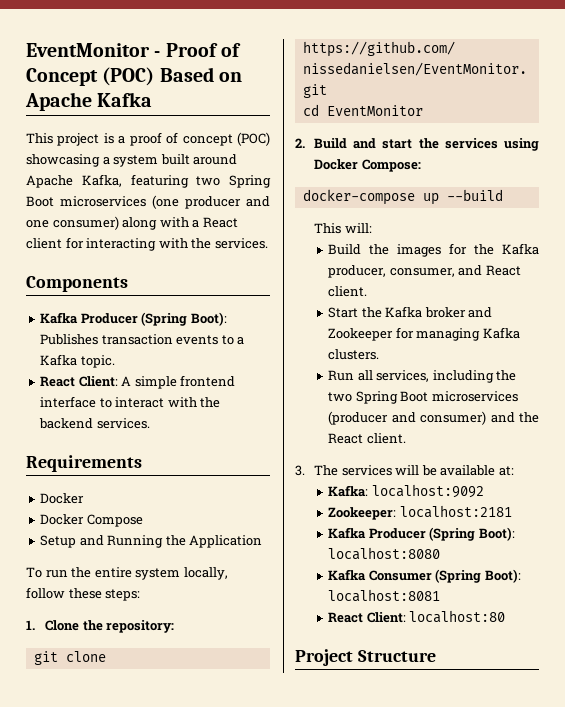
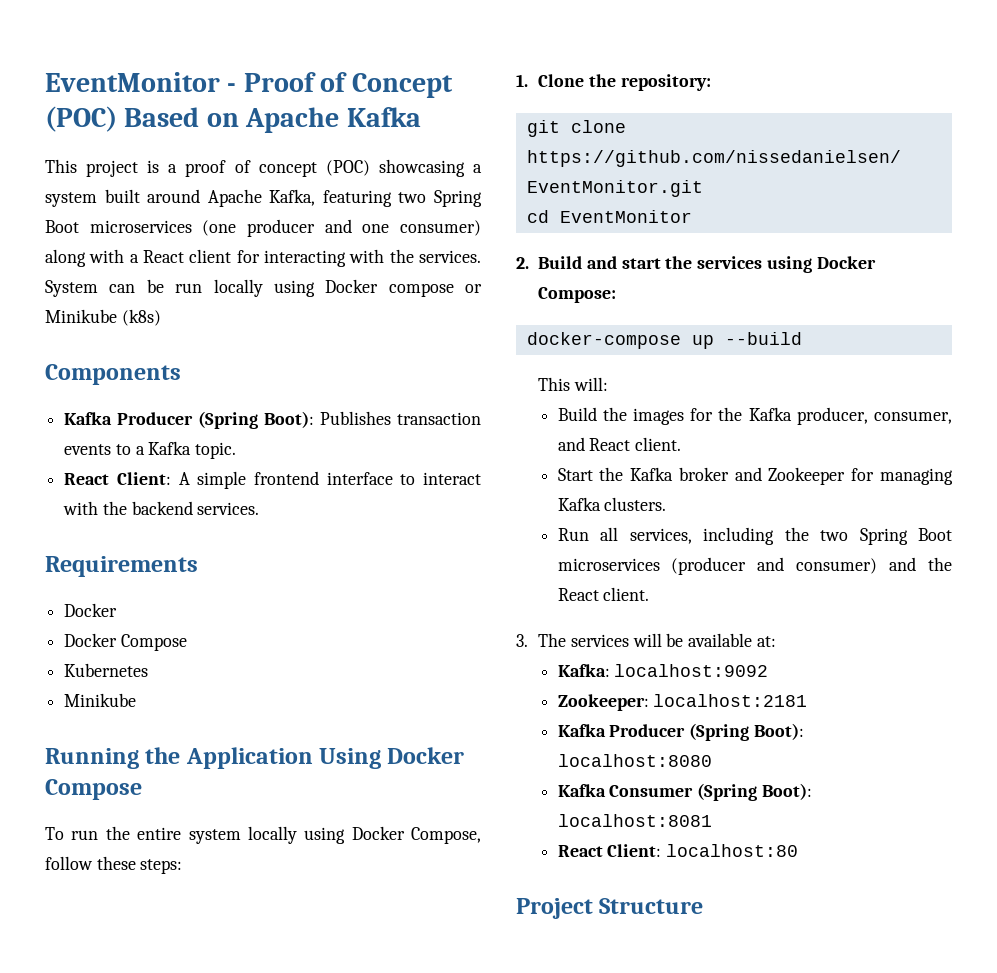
+ System can be run locally using Docker compose or Minikube (k8s)
- Setup and Running the Application
+ Kubernetes
+ Minikube
+ Running the Application Using Docker Compose
- To run the entire system locally, follow these steps:
+ To run the entire system locally using Docker Compose, follow these steps:

